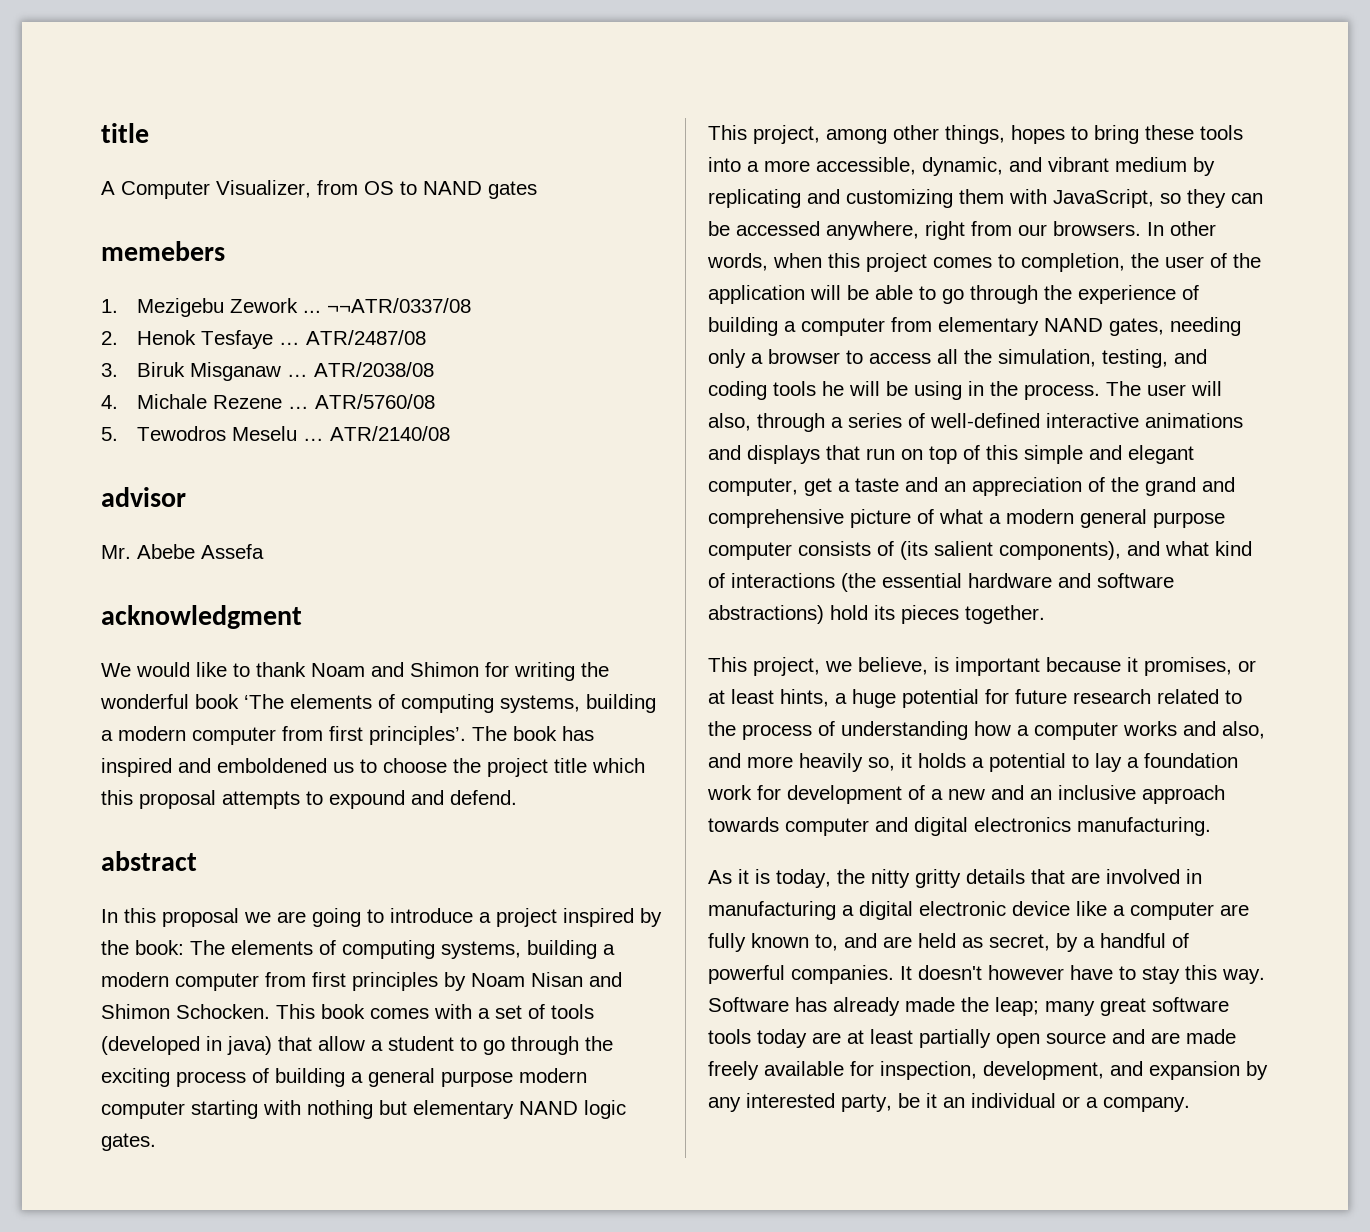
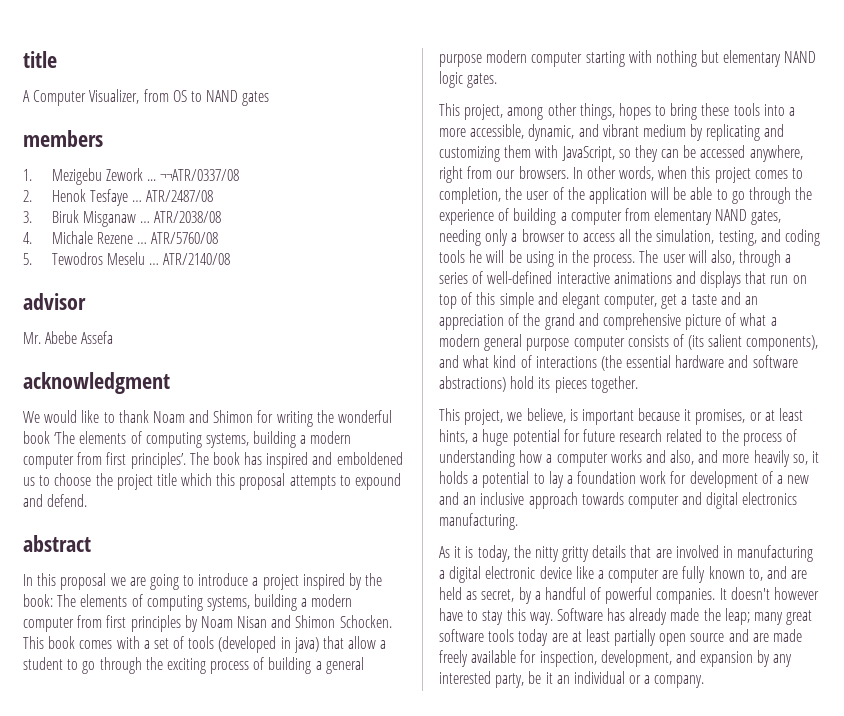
- memebers
+ members

